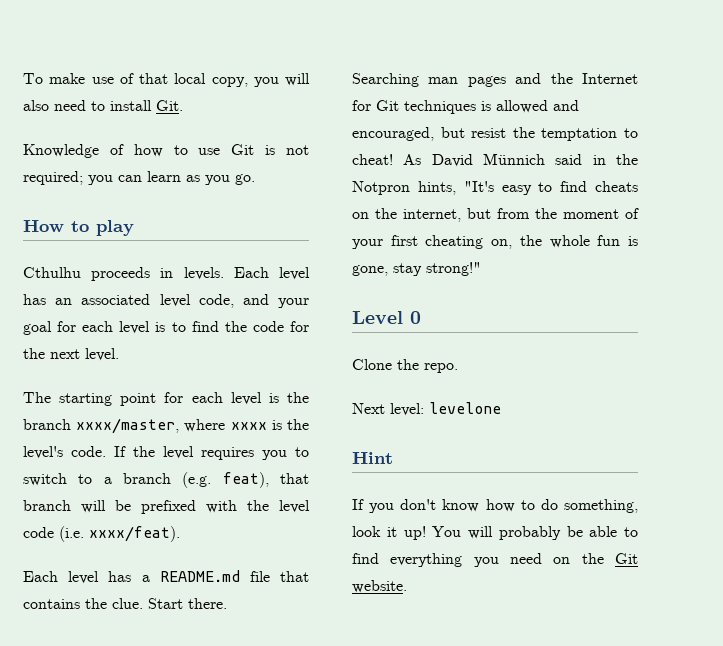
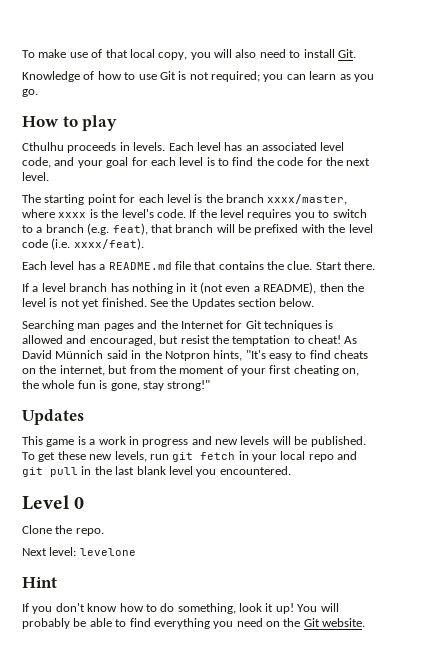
+ If a level branch has nothing in it (not even a README), then the level is not yet finished. See the Updates section below.
  As David Münnich said in the Notpron hints, "It's easy to find cheats on the internet, but from the moment of your first cheating on, the whole fun is gone, stay strong!"
+ Updates
+ This game is a work in progress and new levels will be published. To get these new levels, run git fetch in your local repo and git pull in the last blank level you encountered.

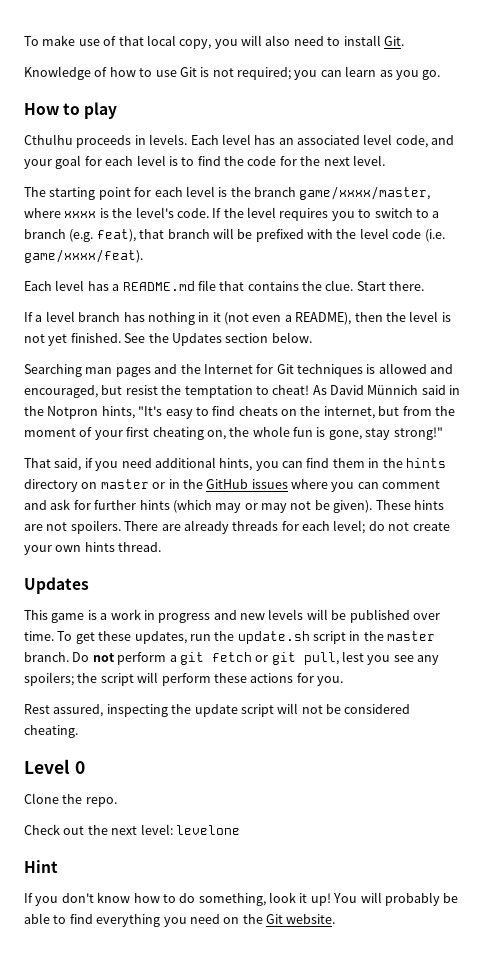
- The starting point for each level is the branch xxxx/master, where xxxx is the level's code.
+ The starting point for each level is the branch game/xxxx/master, where xxxx is the level's code.
- If the level requires you to switch to a branch (e.g. feat), that branch will be prefixed with the level code (i.e. xxxx/feat).
+ If the level requires you to switch to a branch (e.g. feat), that branch will be prefixed with the level code (i.e. game/xxxx/feat).
+ That said, if you need additional hints, you can find them in the hints directory on master or in the GitHub issues where you can comment and ask for further hints (which may or may not be given). These hints are not spoilers. There are already threads for each level; do not create your own hints thread.
- This game is a work in progress and new levels will be published. To get these new levels, run git fetch in your local repo and git pull in the last blank level you encountered.
+ This game is a work in progress and new levels will be published over time. To get these updates, run the update.sh script in the master branch. Do not perform a git fetch or git pull, lest you see any spoilers; the script will perform these actions for you.
+ Rest assured, inspecting the update script will not be considered cheating.
- Next level: levelone
+ Check out the next level: levelone

